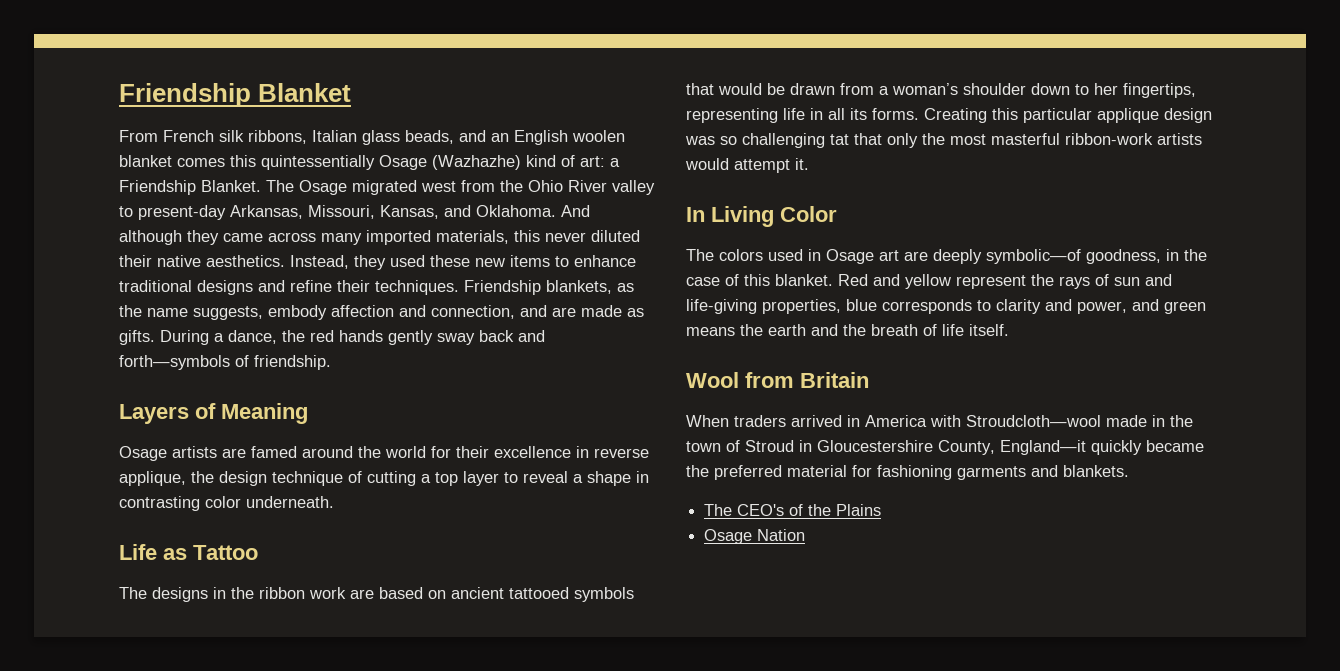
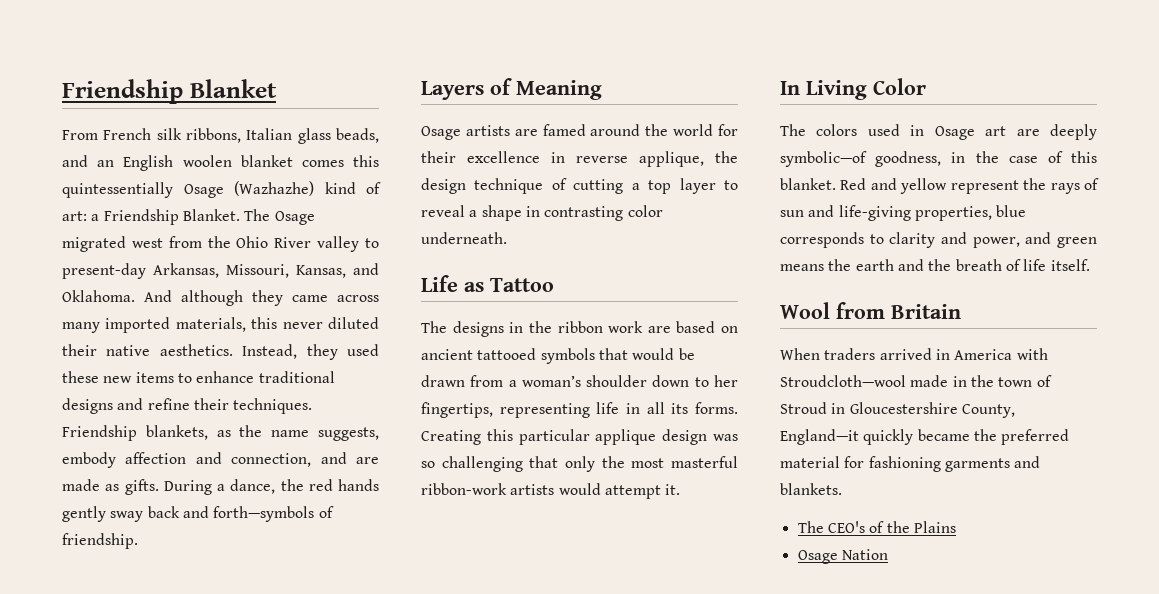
- Creating this particular applique design was so challenging tat that only the most masterful ribbon-work artists would attempt it.
+ Creating this particular applique design was so challenging that only the most masterful ribbon-work artists would attempt it.

